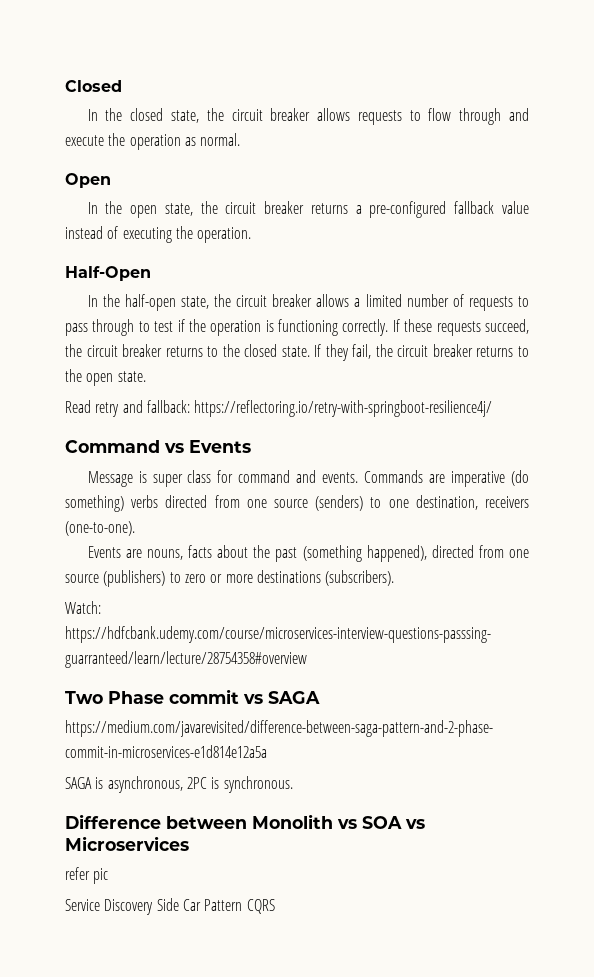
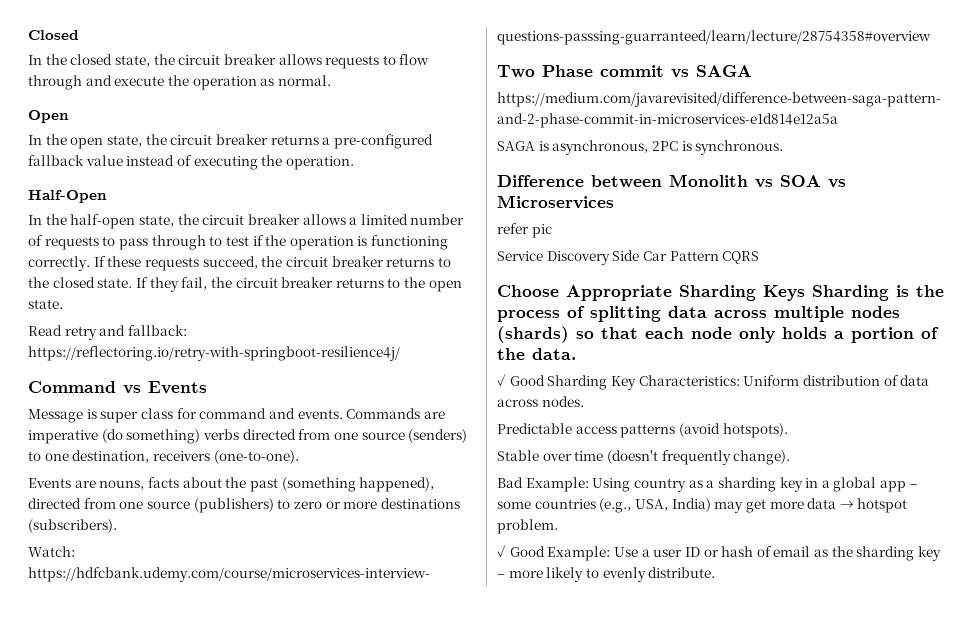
+ Choose Appropriate Sharding Keys Sharding is the process of splitting data across multiple nodes (shards) so that each node only holds a portion of the data.
+ ✓ Good Sharding Key Characteristics: Uniform distribution of data across nodes.
+ Predictable access patterns (avoid hotspots).
+ Stable over time (doesn't frequently change).
+ Bad Example: Using country as a sharding key in a global app – some countries (e.g., USA, India) may get more data → hotspot problem.
+ ✓ Good Example: Use a user ID or hash of email as the sharding key – more likely to evenly distribute.

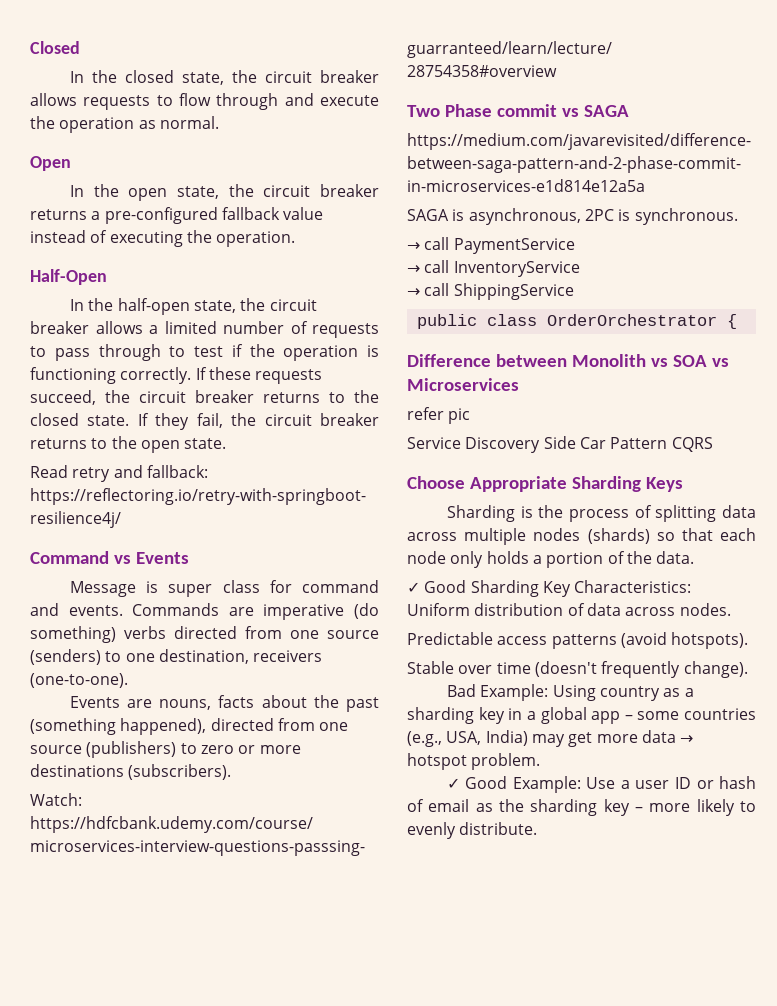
+ → call PaymentService
+ → call InventoryService
+ → call ShippingService
+ public class OrderOrchestrator {
- Choose Appropriate Sharding Keys Sharding is the process of splitting data across multiple nodes (shards) so that each node only holds a portion of the data.
+ Choose Appropriate Sharding Keys
+ Sharding is the process of splitting data across multiple nodes (shards) so that each node only holds a portion of the data.

